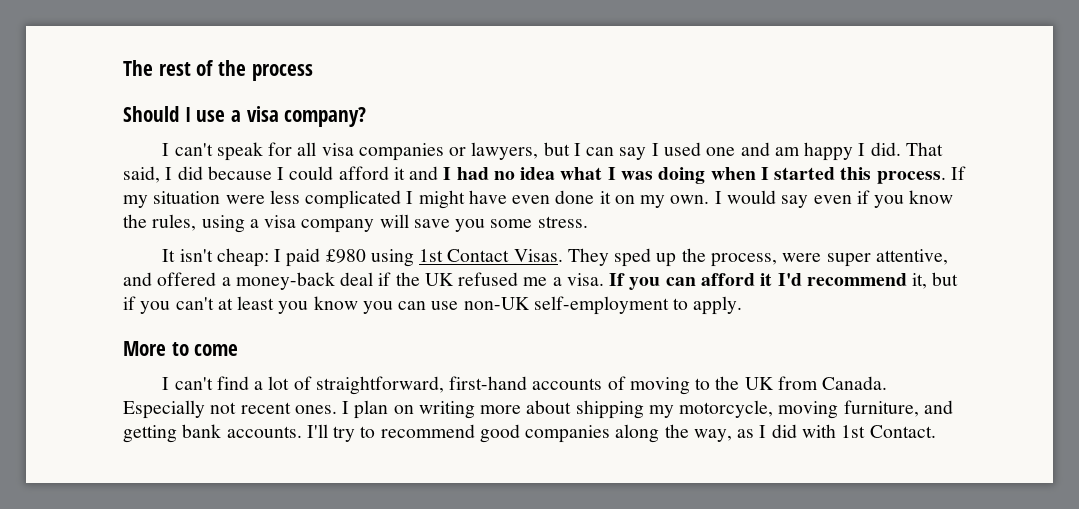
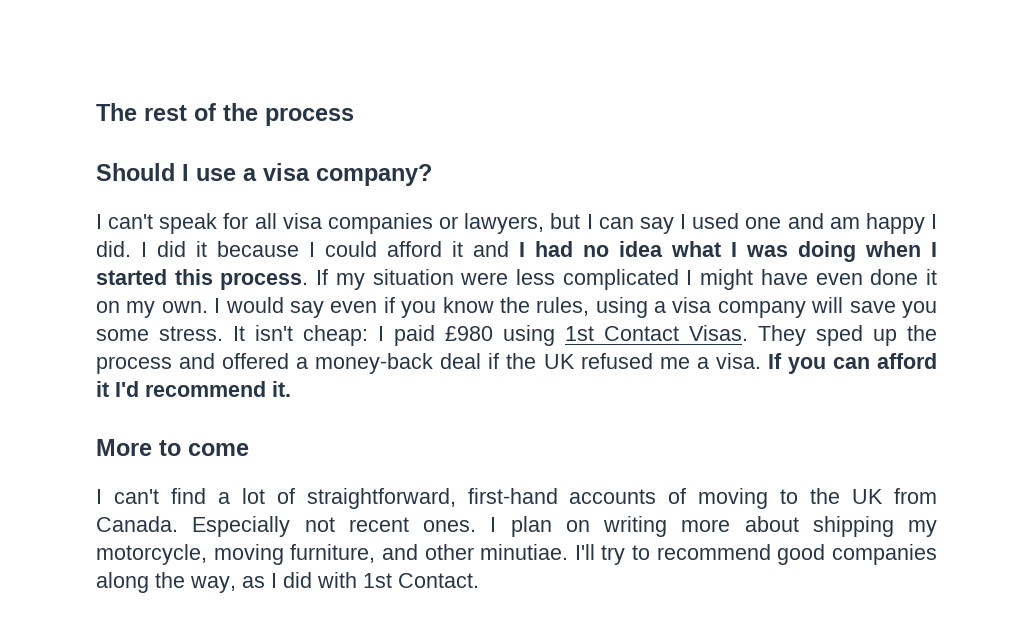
- That said, I did because I could afford it and I had no idea what I was doing when I started this process.
+ I did it because I could afford it and I had no idea what I was doing when I started this process.
- I would say even if you know the rules, using a visa company will save you some stress.
- It isn't cheap: I paid £980 using 1st Contact Visas.
+ I would say even if you know the rules, using a visa company will save you some stress. It isn't cheap: I paid £980 using 1st Contact Visas.
- They sped up the process, were super attentive, and offered a money-back deal if the UK refused me a visa.
+ They sped up the process and offered a money-back deal if the UK refused me a visa.
- If you can afford it I'd recommend it, but if you can't at least you know you can use non-UK self-employment to apply.
+ If you can afford it I'd recommend it.
- I plan on writing more about shipping my motorcycle, moving furniture, and getting bank accounts.
+ I plan on writing more about shipping my motorcycle, moving furniture, and other minutiae.

